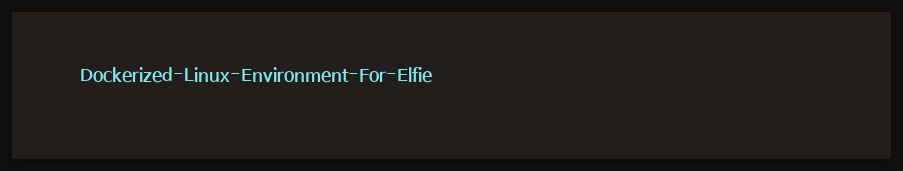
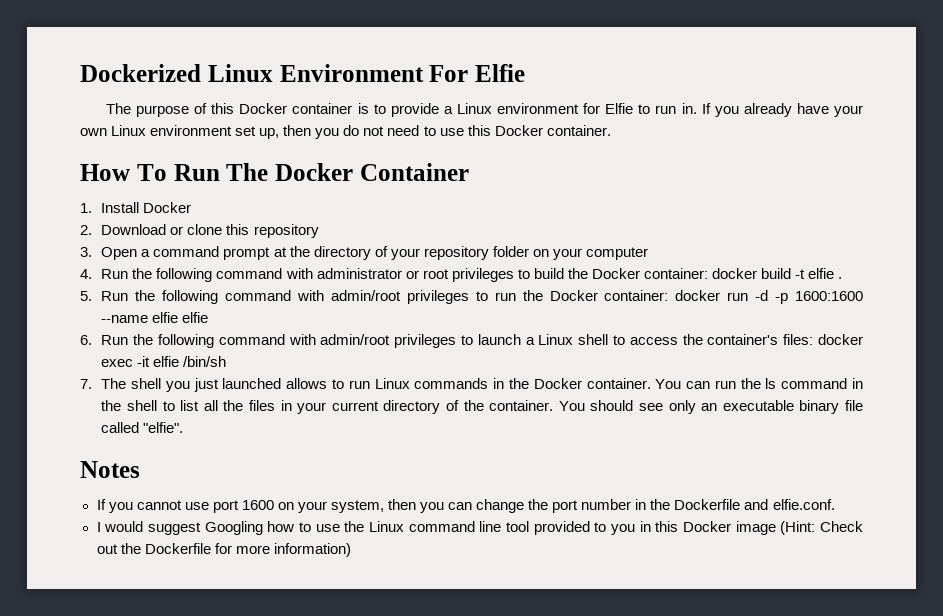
- Dockerized-Linux-Environment-For-Elfie
+ Dockerized Linux Environment For Elfie
+ The purpose of this Docker container is to provide a Linux environment for Elfie to run in. If you already have your own Linux environment set up, then you do not need to use this Docker container.
+ How To Run The Docker Container
+ 1. Install Docker
+ 2. Download or clone this repository
+ 3. Open a command prompt at the directory of your repository folder on your computer
+ 4. Run the following command with administrator or root privileges to build the Docker container: docker build -t elfie .
+ 5. Run the following command with admin/root privileges to run the Docker container: docker run -d -p 1600:1600 --name elfie elfie
+ 6. Run the following command with admin/root privileges to launch a Linux shell to access the container's files: docker exec -it elfie /bin/sh
+ 7. The shell you just launched allows to run Linux commands in the Docker container. You can run the ls command in the shell to list all the files in your current directory of the container. You should see only an executable binary file called "elfie".
+ Notes
+ If you cannot use port 1600 on your system, then you can change the port number in the Dockerfile and elfie.conf.
+ I would suggest Googling how to use the Linux command line tool provided to you in this Docker image (Hint: Check out the Dockerfile for more information)

